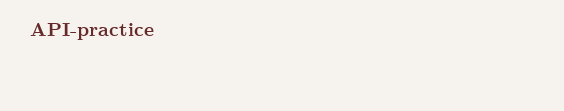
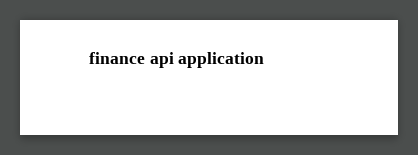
- API-practice
+ finance api application

